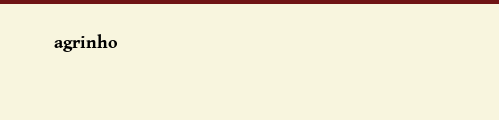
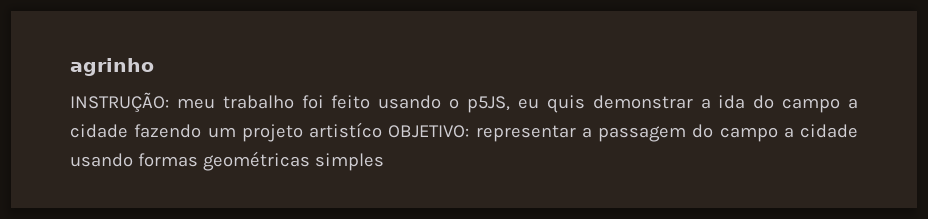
+ INSTRUÇÃO: meu trabalho foi feito usando o p5JS, eu quis demonstrar a ida do campo a cidade fazendo um projeto artistíco OBJETIVO: representar a passagem do campo a cidade usando formas geométricas simples

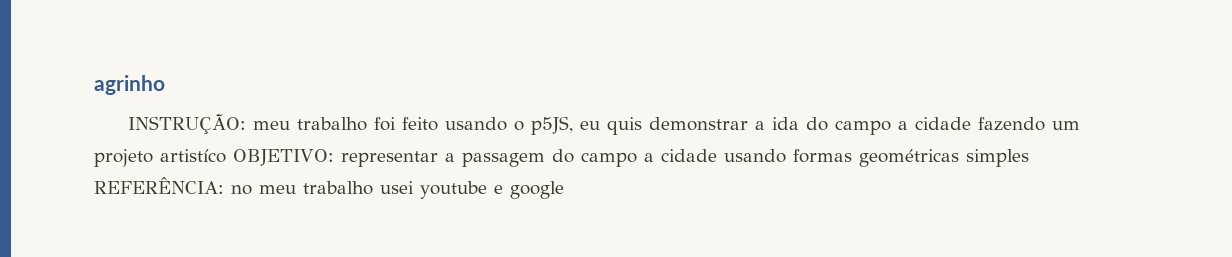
- INSTRUÇÃO: meu trabalho foi feito usando o p5JS, eu quis demonstrar a ida do campo a cidade fazendo um projeto artistíco OBJETIVO: representar a passagem do campo a cidade usando formas geométricas simples
+ INSTRUÇÃO: meu trabalho foi feito usando o p5JS, eu quis demonstrar a ida do campo a cidade fazendo um projeto artistíco OBJETIVO: representar a passagem do campo a cidade usando formas geométricas simples REFERÊNCIA: no meu trabalho usei youtube e google

